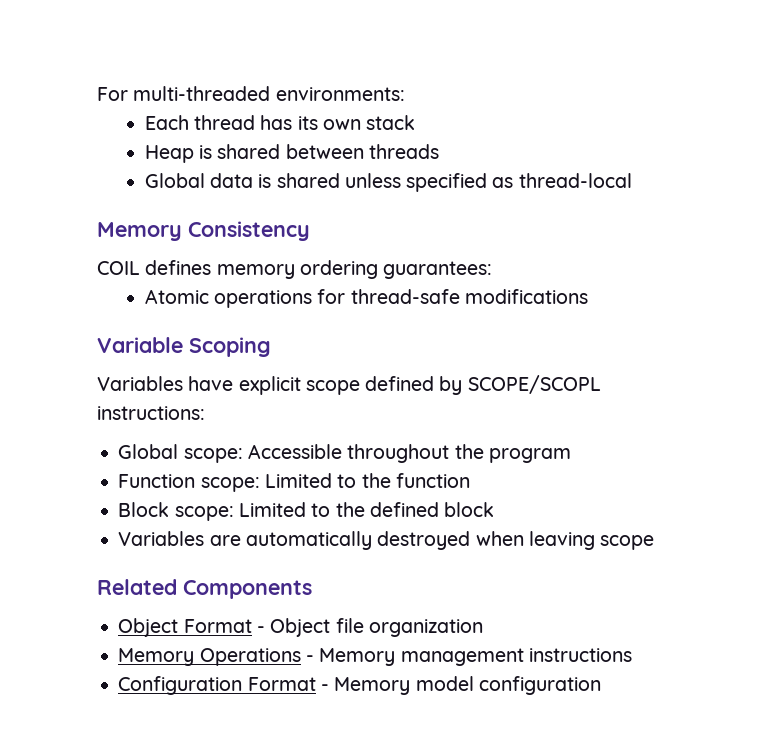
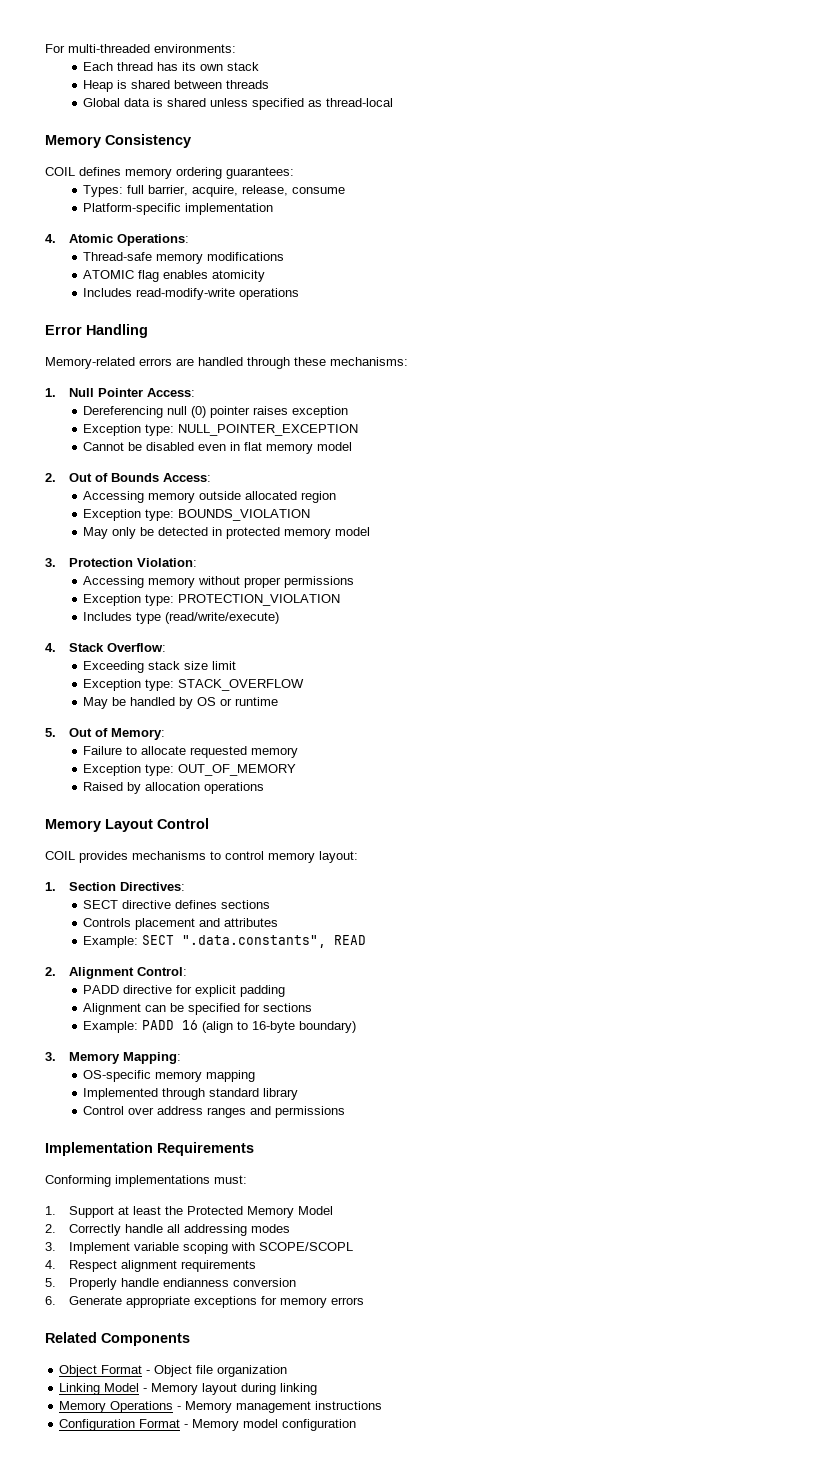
- Atomic operations for thread-safe modifications
- Variable Scoping
- Variables have explicit scope defined by SCOPE/SCOPL instructions:
- Global scope: Accessible throughout the program
- Function scope: Limited to the function
- Block scope: Limited to the defined block
- Variables are automatically destroyed when leaving scope
+ Types: full barrier, acquire, release, consume
+ Platform-specific implementation
+ 4. Atomic Operations:
+ Thread-safe memory modifications
+ ATOMIC flag enables atomicity
+ Includes read-modify-write operations
+ Error Handling
+ Memory-related errors are handled through these mechanisms:
+ 1. Null Pointer Access:
+ Dereferencing null (0) pointer raises exception
+ Exception type: NULL_POINTER_EXCEPTION
+ Cannot be disabled even in flat memory model
+ 2. Out of Bounds Access:
+ Accessing memory outside allocated region
+ Exception type: BOUNDS_VIOLATION
+ May only be detected in protected memory model
+ 3. Protection Violation:
+ Accessing memory without proper permissions
+ Exception type: PROTECTION_VIOLATION
+ Includes type (read/write/execute)
+ 4. Stack Overflow:
+ Exceeding stack size limit
+ Exception type: STACK_OVERFLOW
+ May be handled by OS or runtime
+ 5. Out of Memory:
+ Failure to allocate requested memory
+ Exception type: OUT_OF_MEMORY
+ Raised by allocation operations
+ Memory Layout Control
+ COIL provides mechanisms to control memory layout:
+ 1. Section Directives:
+ SECT directive defines sections
+ Controls placement and attributes
+ Example: SECT ".data.constants", READ
+ 2. Alignment Control:
+ PADD directive for explicit padding
+ Alignment can be specified for sections
+ Example: PADD 16 (align to 16-byte boundary)
+ 3. Memory Mapping:
+ OS-specific memory mapping
+ Implemented through standard library
+ Control over address ranges and permissions
+ Implementation Requirements
+ Conforming implementations must:
+ 1. Support at least the Protected Memory Model
+ 2. Correctly handle all addressing modes
+ 3. Implement variable scoping with SCOPE/SCOPL
+ 4. Respect alignment requirements
+ 5. Properly handle endianness conversion
+ 6. Generate appropriate exceptions for memory errors
+ Linking Model - Memory layout during linking

